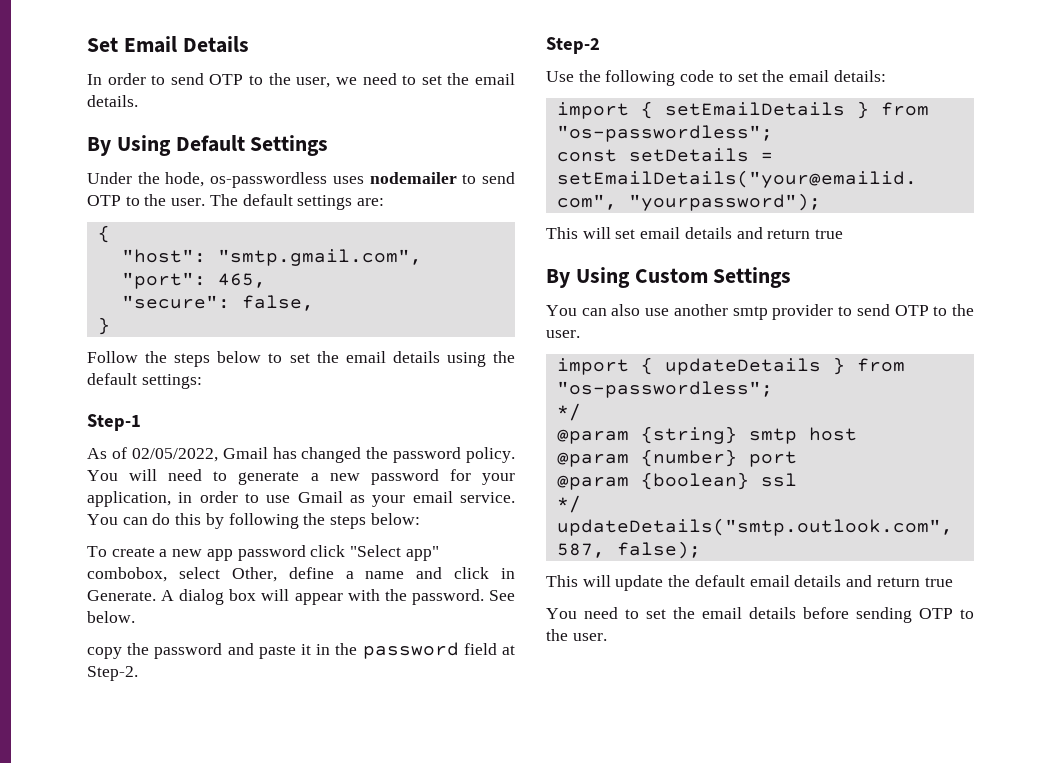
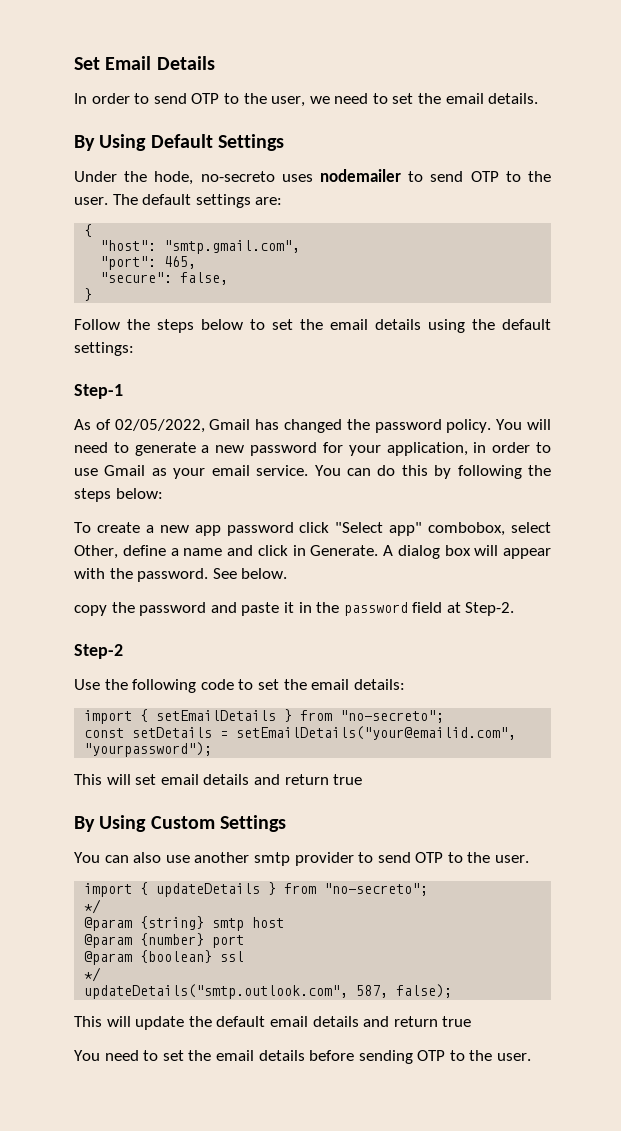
- Under the hode, os-passwordless uses nodemailer to send OTP to the user.
+ Under the hode, no-secreto uses nodemailer to send OTP to the user.
- import { setEmailDetails } from "os-passwordless";
+ import { setEmailDetails } from "no-secreto";
- import { updateDetails } from "os-passwordless";
+ import { updateDetails } from "no-secreto";

